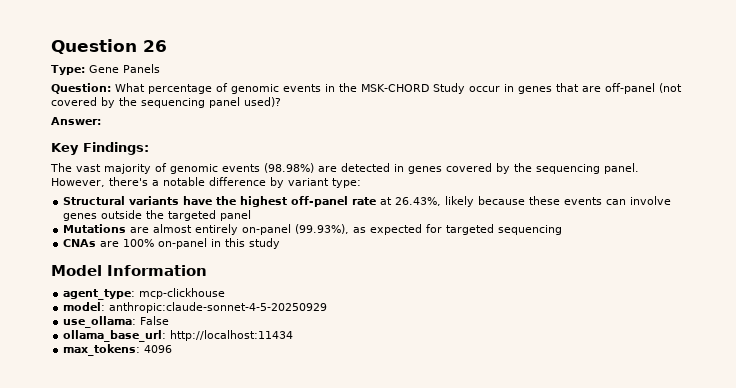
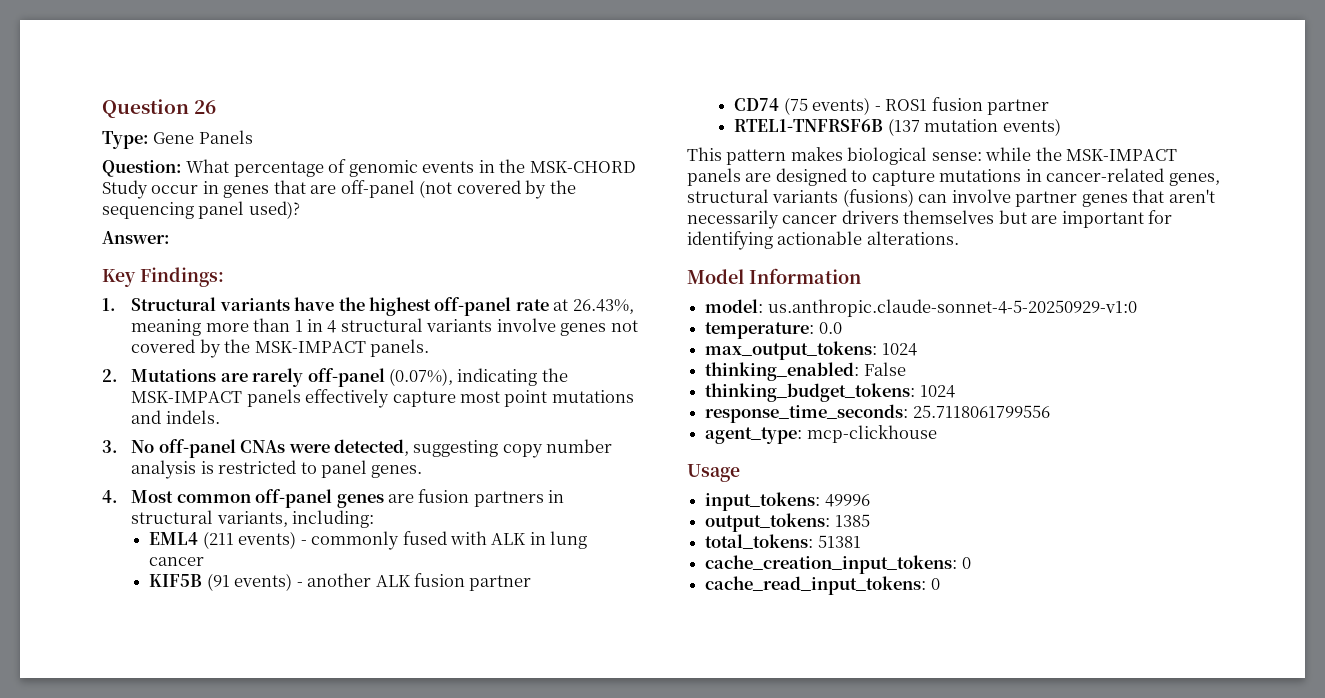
- The vast majority of genomic events (98.98%) are detected in genes covered by the sequencing panel. However, there's a notable difference by variant type:
- Structural variants have the highest off-panel rate at 26.43%, likely because these events can involve genes outside the targeted panel
- Mutations are almost entirely on-panel (99.93%), as expected for targeted sequencing
- CNAs are 100% on-panel in this study
+ 1. Structural variants have the highest off-panel rate at 26.43%, meaning more than 1 in 4 structural variants involve genes not covered by the MSK-IMPACT panels.
+ 2. Mutations are rarely off-panel (0.07%), indicating the MSK-IMPACT panels effectively capture most point mutations and indels.
+ 3. No off-panel CNAs were detected, suggesting copy number analysis is restricted to panel genes.
+ 4. Most common off-panel genes are fusion partners in structural variants, including:
+ EML4 (211 events) - commonly fused with ALK in lung cancer
+ KIF5B (91 events) - another ALK fusion partner
+ CD74 (75 events) - ROS1 fusion partner
+ RTEL1-TNFRSF6B (137 mutation events)
+ This pattern makes biological sense: while the MSK-IMPACT panels are designed to capture mutations in cancer-related genes, structural variants (fusions) can involve partner genes that aren't necessarily cancer drivers themselves but are important for identifying actionable alterations.
  Model Information
+ model: us.anthropic.claude-sonnet-4-5-20250929-v1:0
+ temperature: 0.0
+ max_output_tokens: 1024
+ thinking_enabled: False
+ thinking_budget_tokens: 1024
+ response_time_seconds: 25.7118061799556
  agent_type: mcp-clickhouse
- model: anthropic:claude-sonnet-4-5-20250929
- use_ollama: False
- ollama_base_url: http://localhost:11434
- max_tokens: 4096
+ Usage
+ input_tokens: 49996
+ output_tokens: 1385
+ total_tokens: 51381
+ cache_creation_input_tokens: 0
+ cache_read_input_tokens: 0

